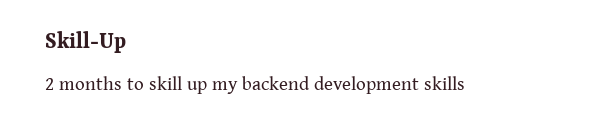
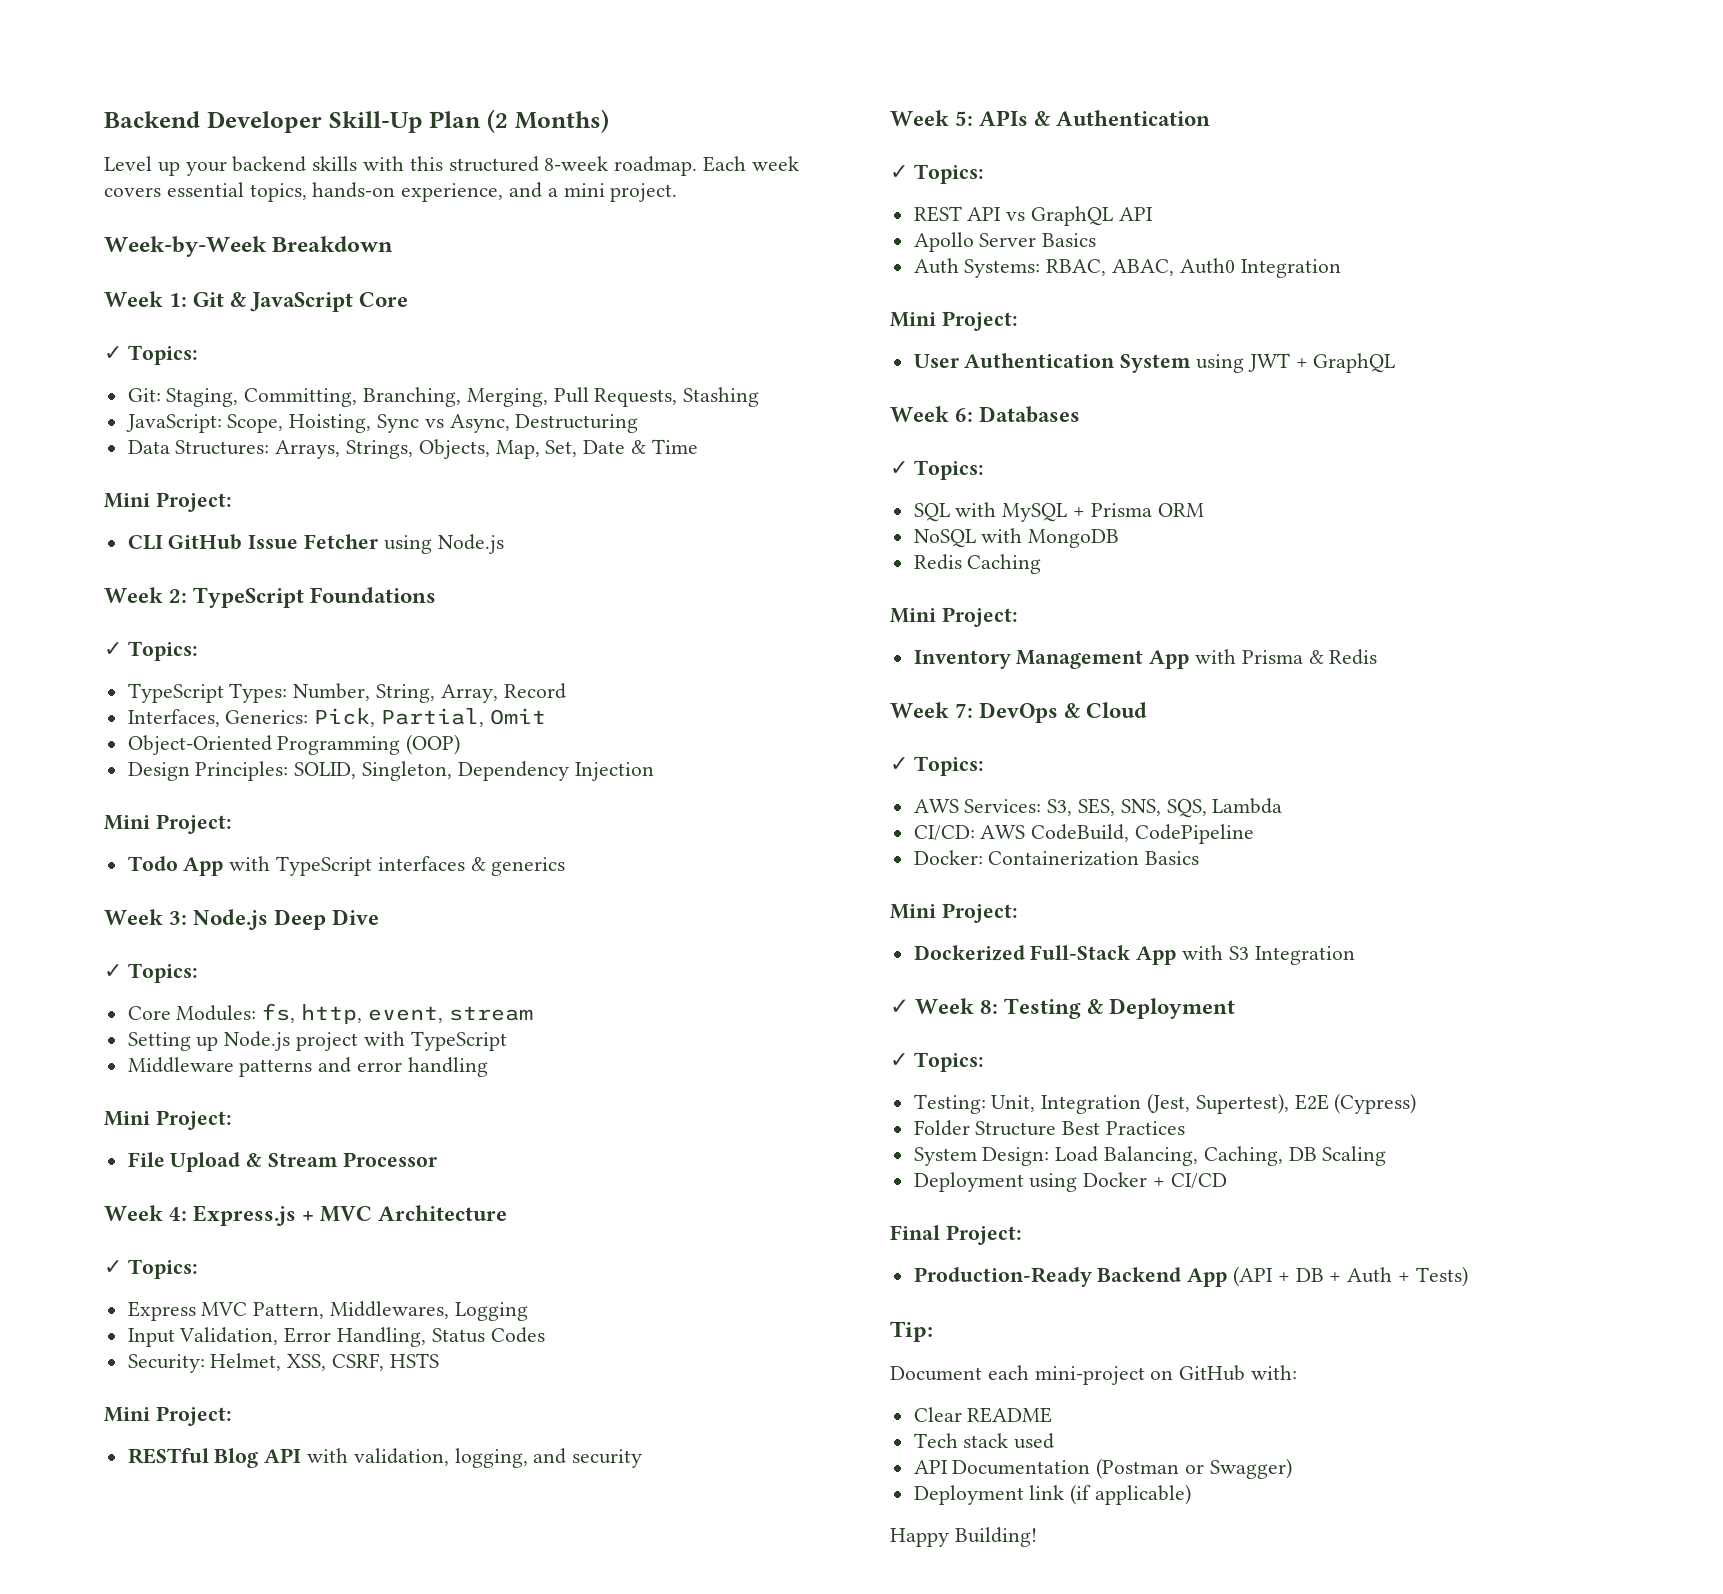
- Skill-Up
- 2 months to skill up my backend development skills
+ Backend Developer Skill-Up Plan (2 Months)
+ Level up your backend skills with this structured 8-week roadmap. Each week covers essential topics, hands-on experience, and a mini project.
+ Week-by-Week Breakdown
+ Week 1: Git & JavaScript Core
+ ✓ Topics:
+ Git: Staging, Committing, Branching, Merging, Pull Requests, Stashing
+ JavaScript: Scope, Hoisting, Sync vs Async, Destructuring
+ Data Structures: Arrays, Strings, Objects, Map, Set, Date & Time
+ Mini Project:
+ CLI GitHub Issue Fetcher using Node.js
+ Week 2: TypeScript Foundations
+ ✓ Topics:
+ TypeScript Types: Number, String, Array, Record
+ Interfaces, Generics: Pick, Partial, Omit
+ Object-Oriented Programming (OOP)
+ Design Principles: SOLID, Singleton, Dependency Injection
+ Mini Project:
+ Todo App with TypeScript interfaces & generics
+ Week 3: Node.js Deep Dive
+ ✓ Topics:
+ Core Modules: fs, http, event, stream
+ Setting up Node.js project with TypeScript
+ Middleware patterns and error handling
+ Mini Project:
+ File Upload & Stream Processor
+ Week 4: Express.js + MVC Architecture
+ ✓ Topics:
+ Express MVC Pattern, Middlewares, Logging
+ Input Validation, Error Handling, Status Codes
+ Security: Helmet, XSS, CSRF, HSTS
+ Mini Project:
+ RESTful Blog API with validation, logging, and security
+ Week 5: APIs & Authentication
+ ✓ Topics:
+ REST API vs GraphQL API
+ Apollo Server Basics
+ Auth Systems: RBAC, ABAC, Auth0 Integration
+ Mini Project:
+ User Authentication System using JWT + GraphQL
+ Week 6: Databases
+ ✓ Topics:
+ SQL with MySQL + Prisma ORM
+ NoSQL with MongoDB
+ Redis Caching
+ Mini Project:
+ Inventory Management App with Prisma & Redis
+ Week 7: DevOps & Cloud
+ ✓ Topics:
+ AWS Services: S3, SES, SNS, SQS, Lambda
+ CI/CD: AWS CodeBuild, CodePipeline
+ Docker: Containerization Basics
+ Mini Project:
+ Dockerized Full-Stack App with S3 Integration
+ ✓ Week 8: Testing & Deployment
+ ✓ Topics:
+ Testing: Unit, Integration (Jest, Supertest), E2E (Cypress)
+ Folder Structure Best Practices
+ System Design: Load Balancing, Caching, DB Scaling
+ Deployment using Docker + CI/CD
+ Final Project:
+ Production-Ready Backend App (API + DB + Auth + Tests)
+ Tip:
+ Document each mini-project on GitHub with:
+ Clear README
+ Tech stack used
+ API Documentation (Postman or Swagger)
+ Deployment link (if applicable)
+ Happy Building!

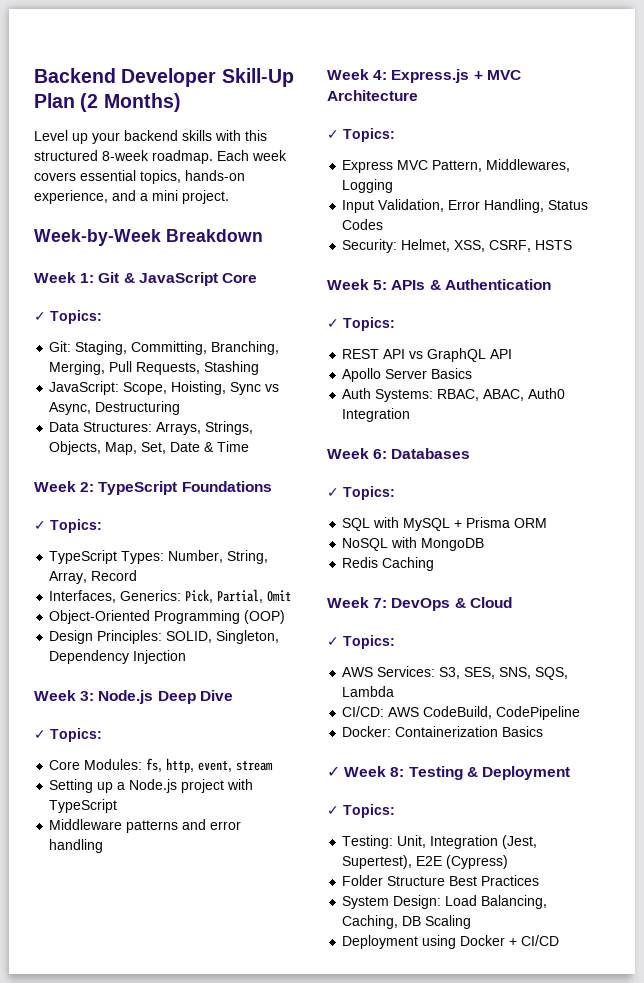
  Data Structures: Arrays, Strings, Objects, Map, Set, Date & Time
- Mini Project:
- CLI GitHub Issue Fetcher using Node.js
  Design Principles: SOLID, Singleton, Dependency Injection
- Mini Project:
- Todo App with TypeScript interfaces & generics
- Setting up Node.js project with TypeScript
+ Setting up a Node.js project with TypeScript
  Middleware patterns and error handling
- Mini Project:
- File Upload & Stream Processor
  Security: Helmet, XSS, CSRF, HSTS
- Mini Project:
- RESTful Blog API with validation, logging, and security
  Auth Systems: RBAC, ABAC, Auth0 Integration
- Mini Project:
- User Authentication System using JWT + GraphQL
  Redis Caching
- Mini Project:
- Inventory Management App with Prisma & Redis
  Docker: Containerization Basics
- Mini Project:
- Dockerized Full-Stack App with S3 Integration
- Final Project:
- Production-Ready Backend App (API + DB + Auth + Tests)
- Tip:
- Document each mini-project on GitHub with:
- Clear README
- Tech stack used
- API Documentation (Postman or Swagger)
- Deployment link (if applicable)
- Happy Building!

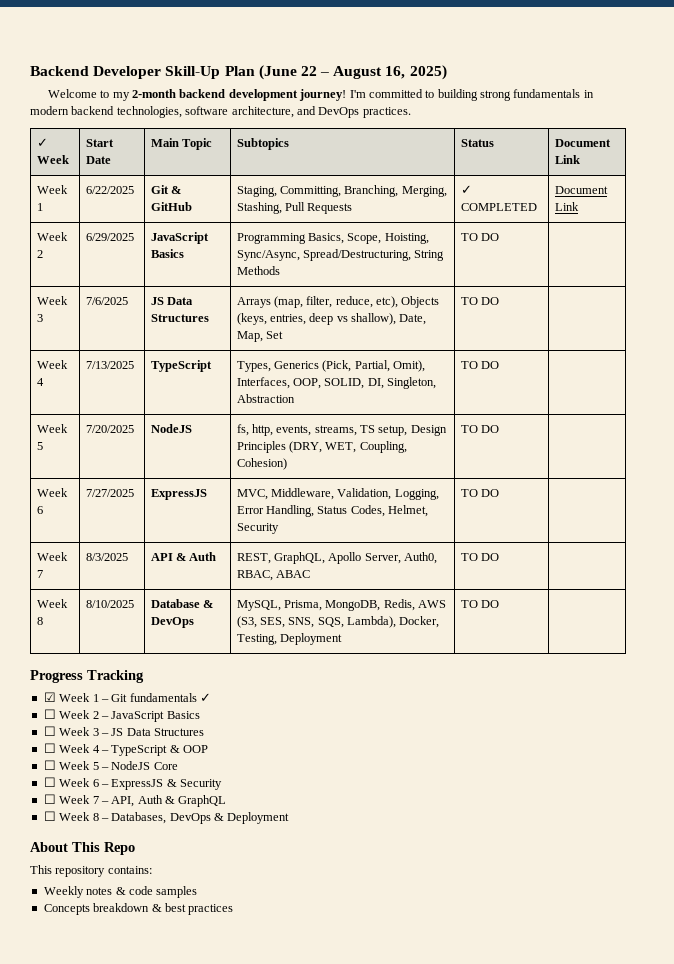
- Backend Developer Skill-Up Plan (2 Months)
- Level up your backend skills with this structured 8-week roadmap. Each week covers essential topics, hands-on experience, and a mini project.
- Week-by-Week Breakdown
- Week 1: Git & JavaScript Core
- ✓ Topics:
- Git: Staging, Committing, Branching, Merging, Pull Requests, Stashing
- JavaScript: Scope, Hoisting, Sync vs Async, Destructuring
- Data Structures: Arrays, Strings, Objects, Map, Set, Date & Time
- Week 2: TypeScript Foundations
- ✓ Topics:
- TypeScript Types: Number, String, Array, Record
- Interfaces, Generics: Pick, Partial, Omit
- Object-Oriented Programming (OOP)
- Design Principles: SOLID, Singleton, Dependency Injection
- Week 3: Node.js Deep Dive
- ✓ Topics:
- Core Modules: fs, http, event, stream
- Setting up a Node.js project with TypeScript
- Middleware patterns and error handling
- Week 4: Express.js + MVC Architecture
- ✓ Topics:
- Express MVC Pattern, Middlewares, Logging
- Input Validation, Error Handling, Status Codes
- Security: Helmet, XSS, CSRF, HSTS
- Week 5: APIs & Authentication
- ✓ Topics:
- REST API vs GraphQL API
- Apollo Server Basics
- Auth Systems: RBAC, ABAC, Auth0 Integration
- Week 6: Databases
- ✓ Topics:
- SQL with MySQL + Prisma ORM
- NoSQL with MongoDB
- Redis Caching
- Week 7: DevOps & Cloud
- ✓ Topics:
- AWS Services: S3, SES, SNS, SQS, Lambda
- CI/CD: AWS CodeBuild, CodePipeline
- Docker: Containerization Basics
- ✓ Week 8: Testing & Deployment
- ✓ Topics:
- Testing: Unit, Integration (Jest, Supertest), E2E (Cypress)
- Folder Structure Best Practices
- System Design: Load Balancing, Caching, DB Scaling
- Deployment using Docker + CI/CD
+ Backend Developer Skill-Up Plan (June 22 – August 16, 2025)
+ Welcome to my 2-month backend development journey! I'm committed to building strong fundamentals in modern backend technologies, software architecture, and DevOps practices.
+ ✓ Week | Start Date | Main Topic | Subtopics | Status | Document Link
+ Week 1 | 6/22/2025 | Git & GitHub | Staging, Committing, Branching, Merging, Stashing, Pull Requests | ✓ COMPLETED | Document Link
+ Week 2 | 6/29/2025 | JavaScript Basics | Programming Basics, Scope, Hoisting, Sync/Async, Spread/Destructuring, String Methods | TO DO |
+ Week 3 | 7/6/2025 | JS Data Structures | Arrays (map, filter, reduce, etc), Objects (keys, entries, deep vs shallow), Date, Map, Set | TO DO |
+ Week 4 | 7/13/2025 | TypeScript | Types, Generics (Pick, Partial, Omit), Interfaces, OOP, SOLID, DI, Singleton, Abstraction | TO DO |
+ Week 5 | 7/20/2025 | NodeJS | fs, http, events, streams, TS setup, Design Principles (DRY, WET, Coupling, Cohesion) | TO DO |
+ Week 6 | 7/27/2025 | ExpressJS | MVC, Middleware, Validation, Logging, Error Handling, Status Codes, Helmet, Security | TO DO |
+ Week 7 | 8/3/2025 | API & Auth | REST, GraphQL, Apollo Server, Auth0, RBAC, ABAC | TO DO |
+ Week 8 | 8/10/2025 | Database & DevOps | MySQL, Prisma, MongoDB, Redis, AWS (S3, SES, SNS, SQS, Lambda), Docker, Testing, Deployment | TO DO |
+ Progress Tracking
+ ☑ Week 1 – Git fundamentals ✓
+ ☐ Week 2 – JavaScript Basics
+ ☐ Week 3 – JS Data Structures
+ ☐ Week 4 – TypeScript & OOP
+ ☐ Week 5 – NodeJS Core
+ ☐ Week 6 – ExpressJS & Security
+ ☐ Week 7 – API, Auth & GraphQL
+ ☐ Week 8 – Databases, DevOps & Deployment
+ About This Repo
+ This repository contains:
+ Weekly notes & code samples
+ Concepts breakdown & best practices

